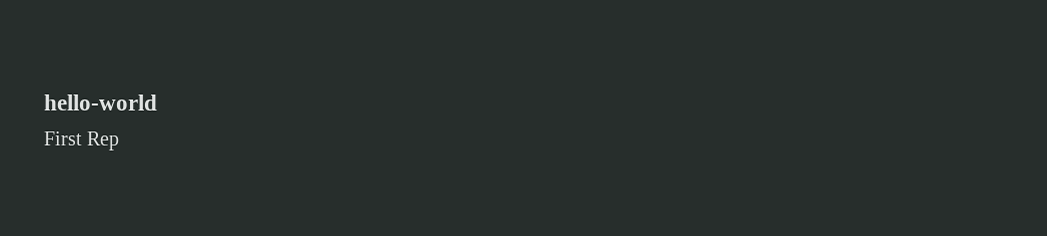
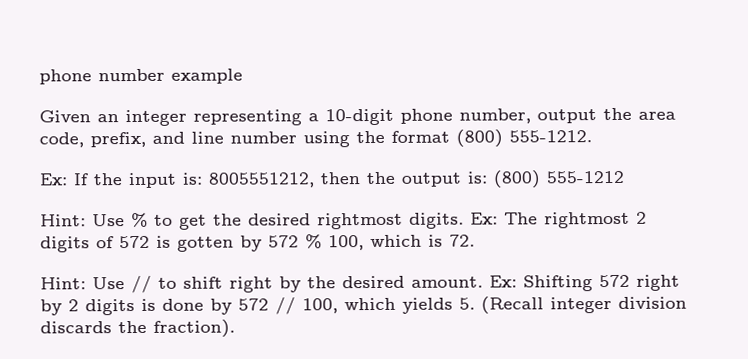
- hello-world
- First Rep
+ phone number example
+ Given an integer representing a 10-digit phone number, output the area code, prefix, and line number using the format (800) 555-1212.
+ Ex: If the input is: 8005551212, then the output is: (800) 555-1212
+ Hint: Use % to get the desired rightmost digits. Ex: The rightmost 2 digits of 572 is gotten by 572 % 100, which is 72.
+ Hint: Use // to shift right by the desired amount. Ex: Shifting 572 right by 2 digits is done by 572 // 100, which yields 5. (Recall integer division discards the fraction).

